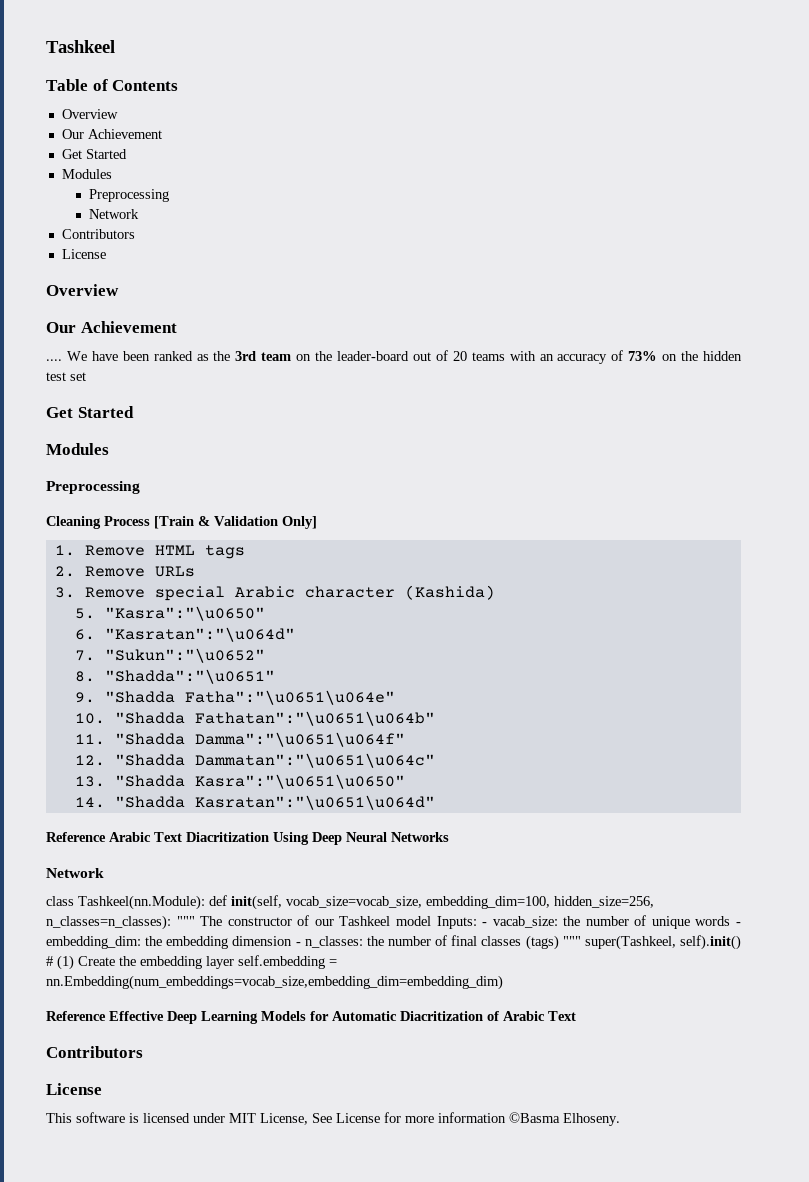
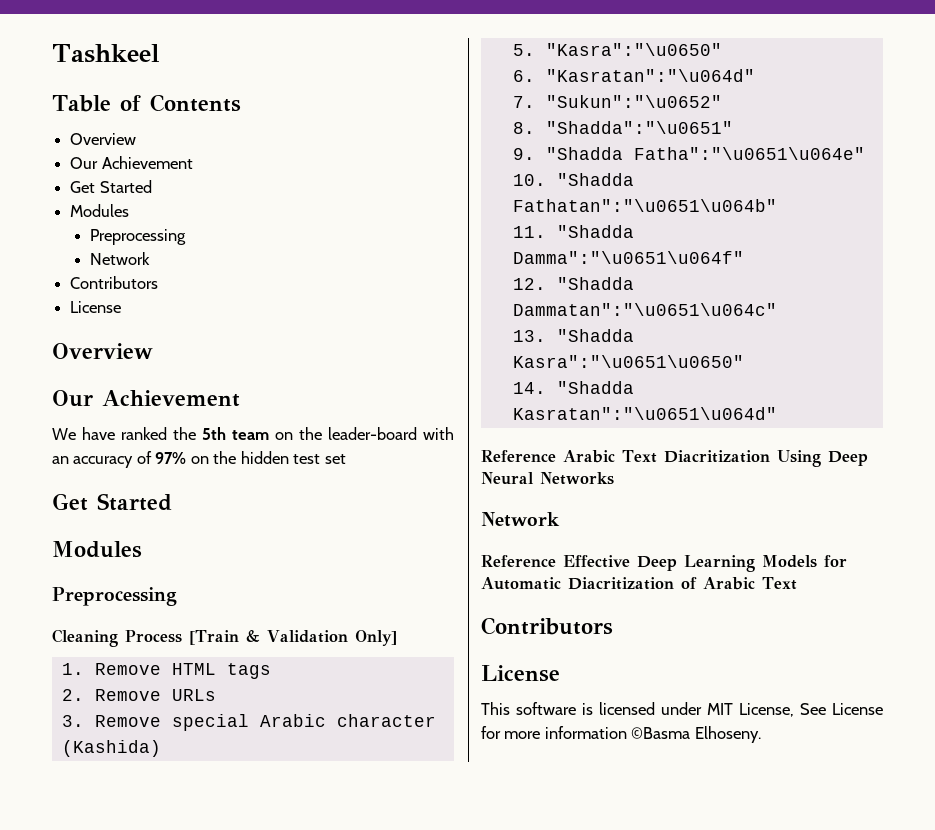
- .... We have been ranked as the 3rd team on the leader-board out of 20 teams with an accuracy of 73% on the hidden test set
+ We have ranked the 5th team on the leader-board with an accuracy of 97% on the hidden test set
- class Tashkeel(nn.Module): def init(self, vocab_size=vocab_size, embedding_dim=100, hidden_size=256, n_classes=n_classes): """ The constructor of our Tashkeel model Inputs: - vacab_size: the number of unique words - embedding_dim: the embedding dimension - n_classes: the number of final classes (tags) """ super(Tashkeel, self).init() # (1) Create the embedding layer self.embedding = nn.Embedding(num_embeddings=vocab_size,embedding_dim=embedding_dim)

